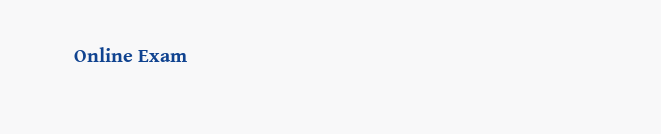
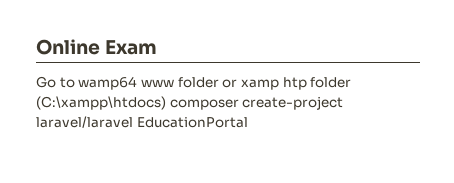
+ Go to wamp64 www folder or xamp htp folder (C:\xampp\htdocs) composer create-project laravel/laravel EducationPortal

